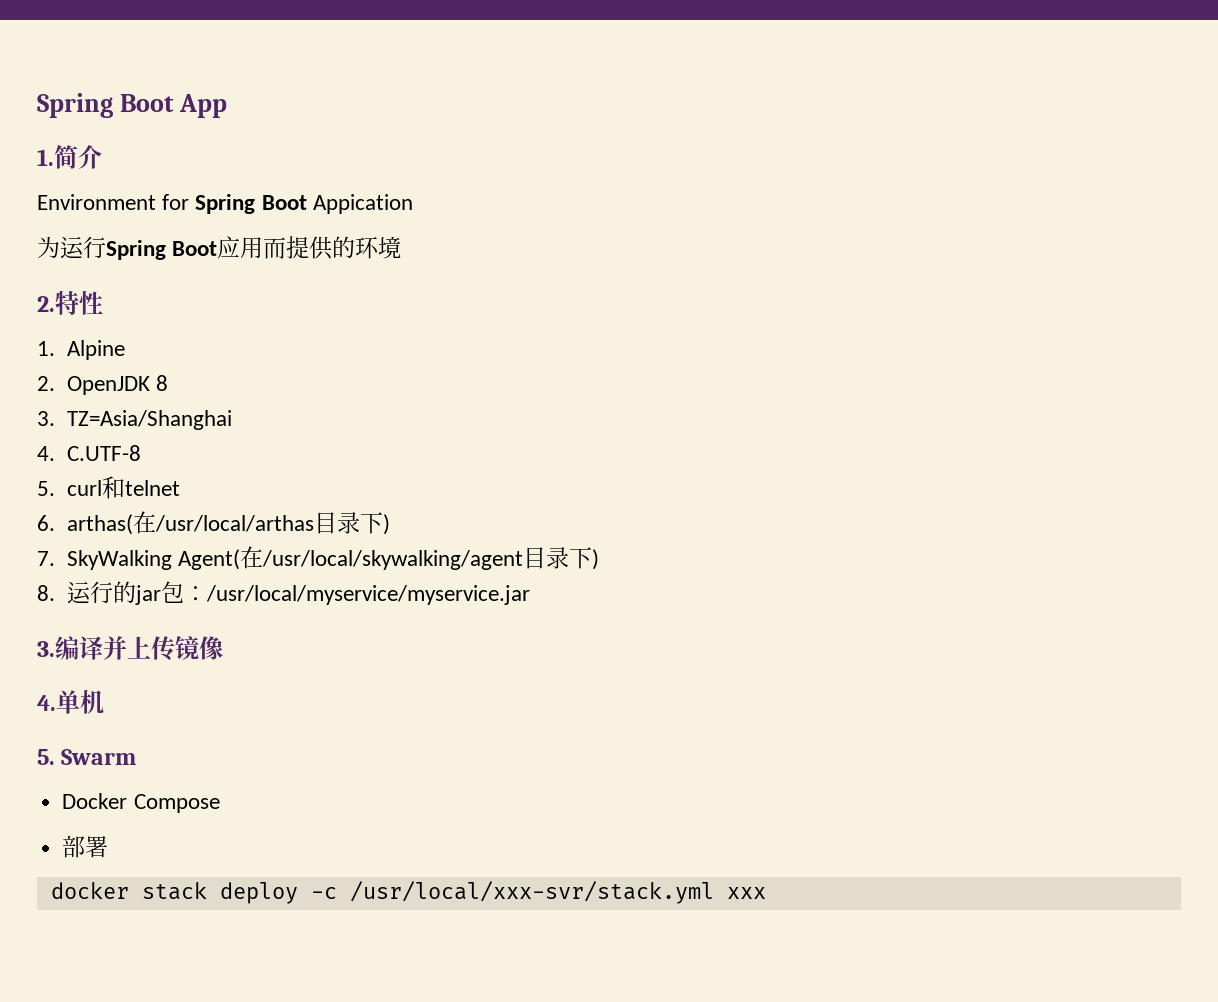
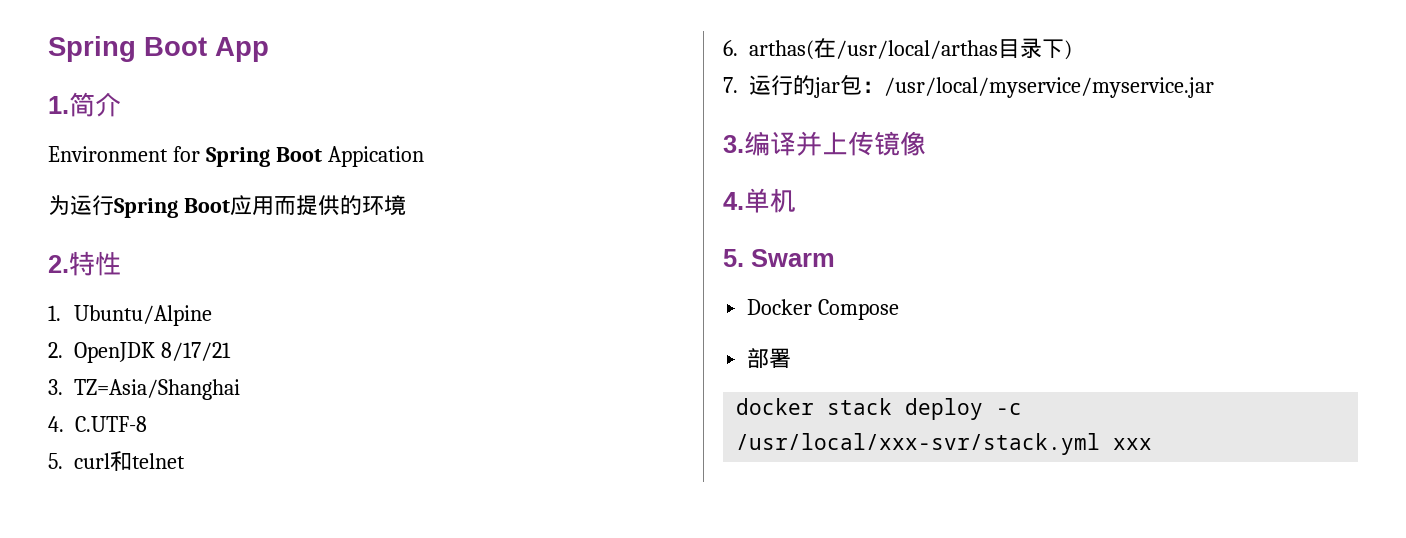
- 1. Alpine
+ 1. Ubuntu/Alpine
- 2. OpenJDK 8
+ 2. OpenJDK 8/17/21
- 7. SkyWalking Agent(在/usr/local/skywalking/agent目录下)
- 8.运行的jar包：/usr/local/myservice/myservice.jar
+ 7.运行的jar包：/usr/local/myservice/myservice.jar

